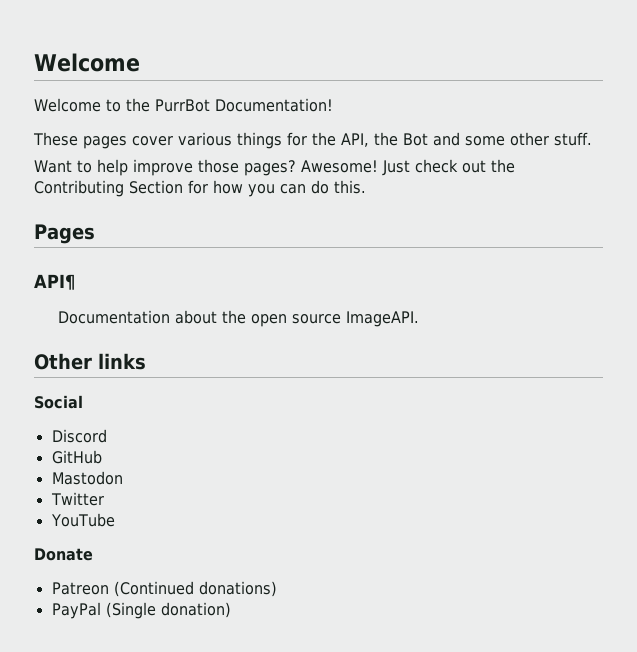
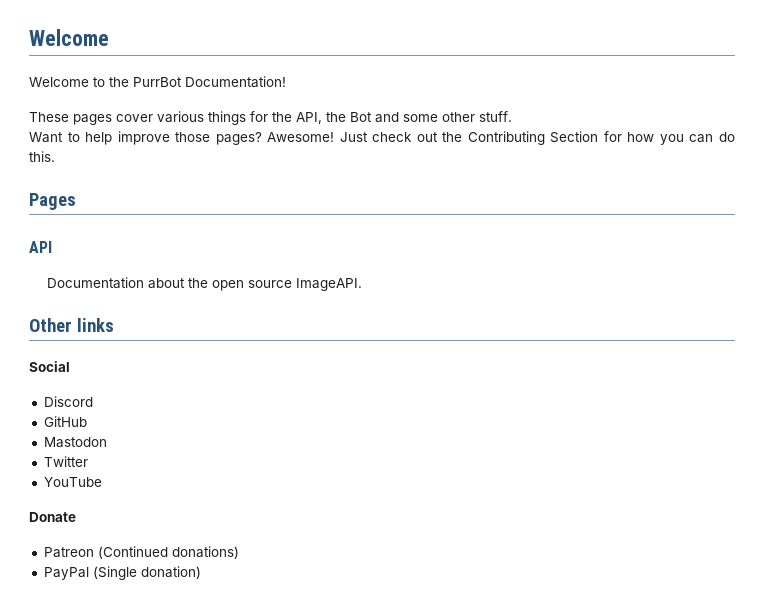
- API¶
+ API

